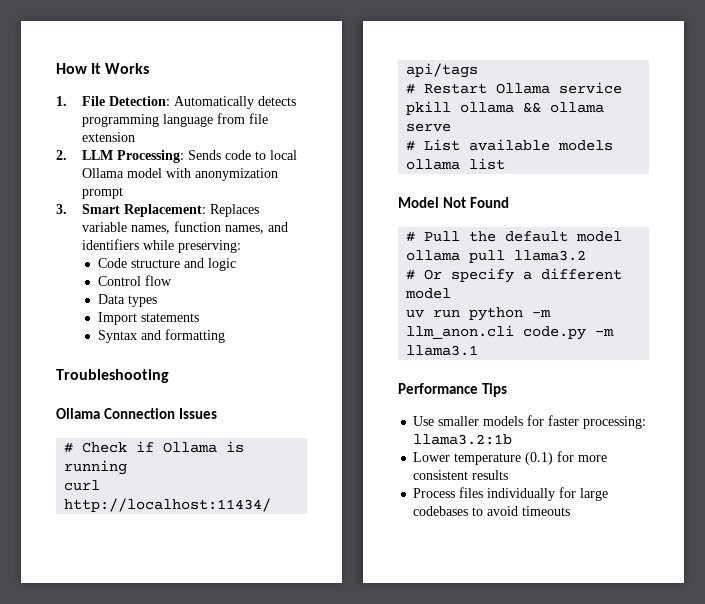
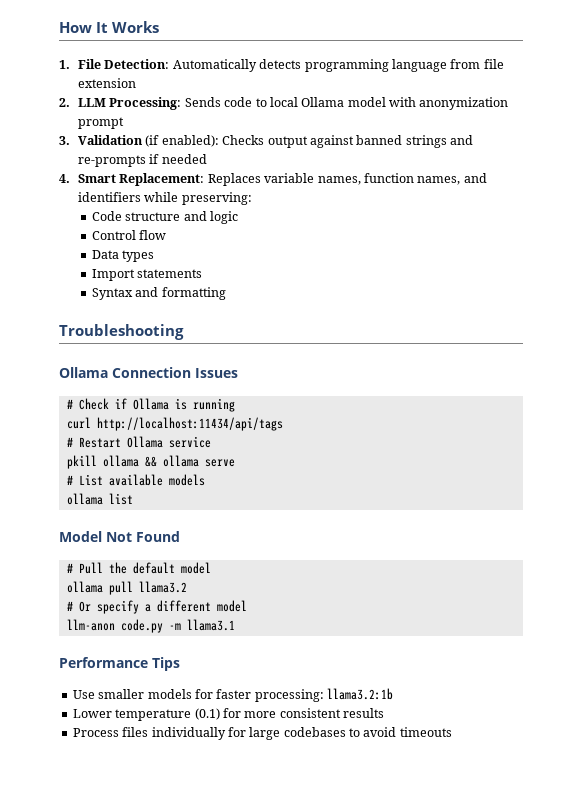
- 3. Smart Replacement: Replaces variable names, function names, and identifiers while preserving:
+ 3. Validation (if enabled): Checks output against banned strings and re-prompts if needed
+ 4. Smart Replacement: Replaces variable names, function names, and identifiers while preserving:
- uv run python -m llm_anon.cli code.py -m llama3.1
+ llm-anon code.py -m llama3.1

